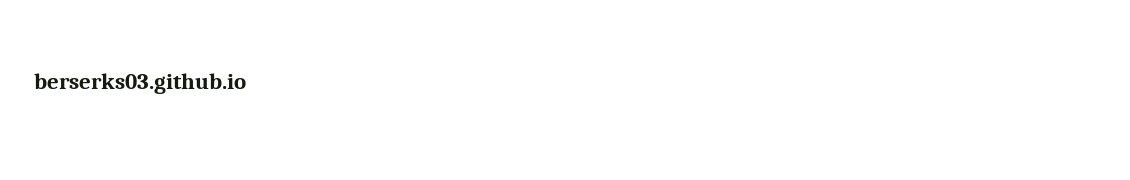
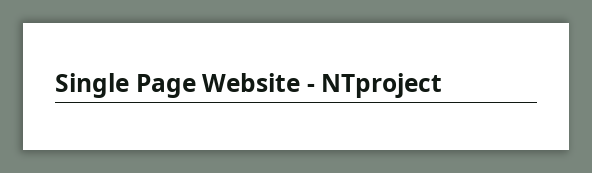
- berserks03.github.io
+ Single Page Website - NTproject

